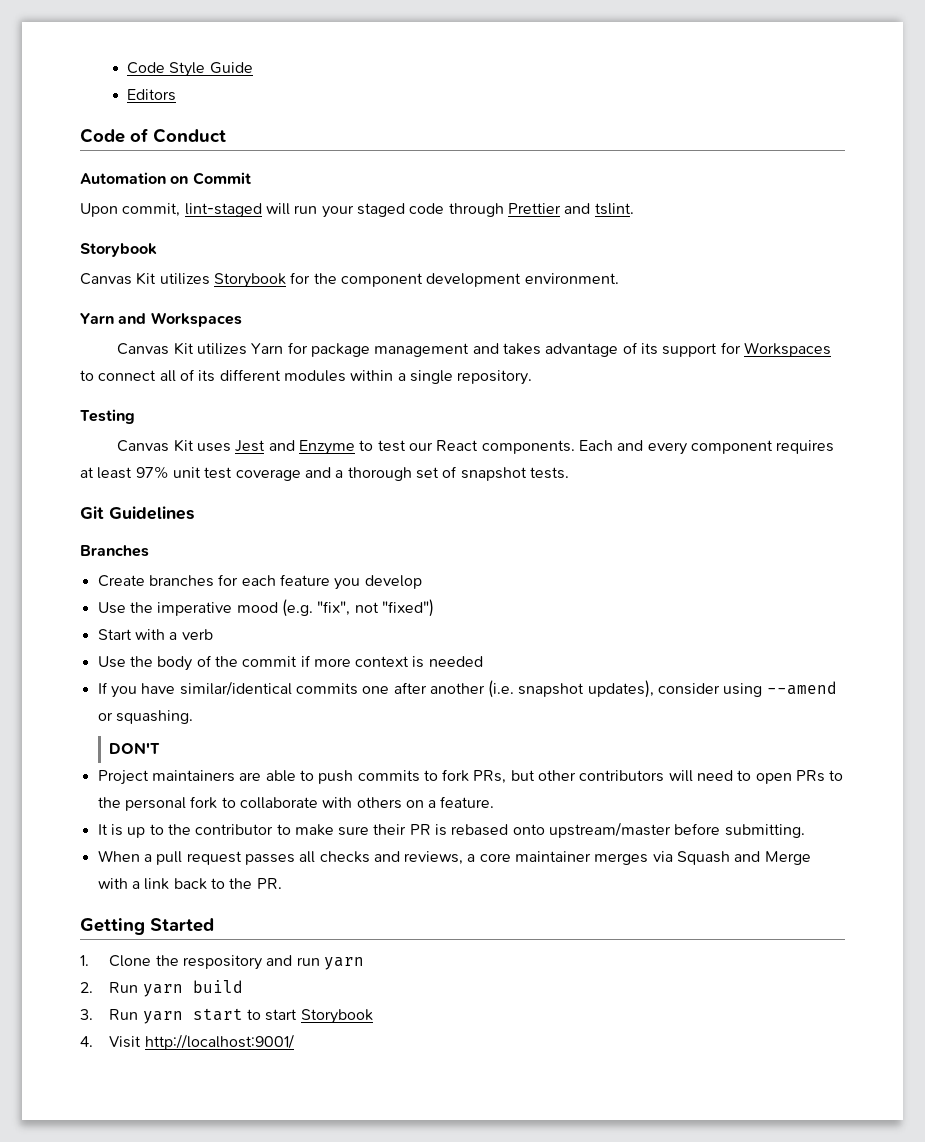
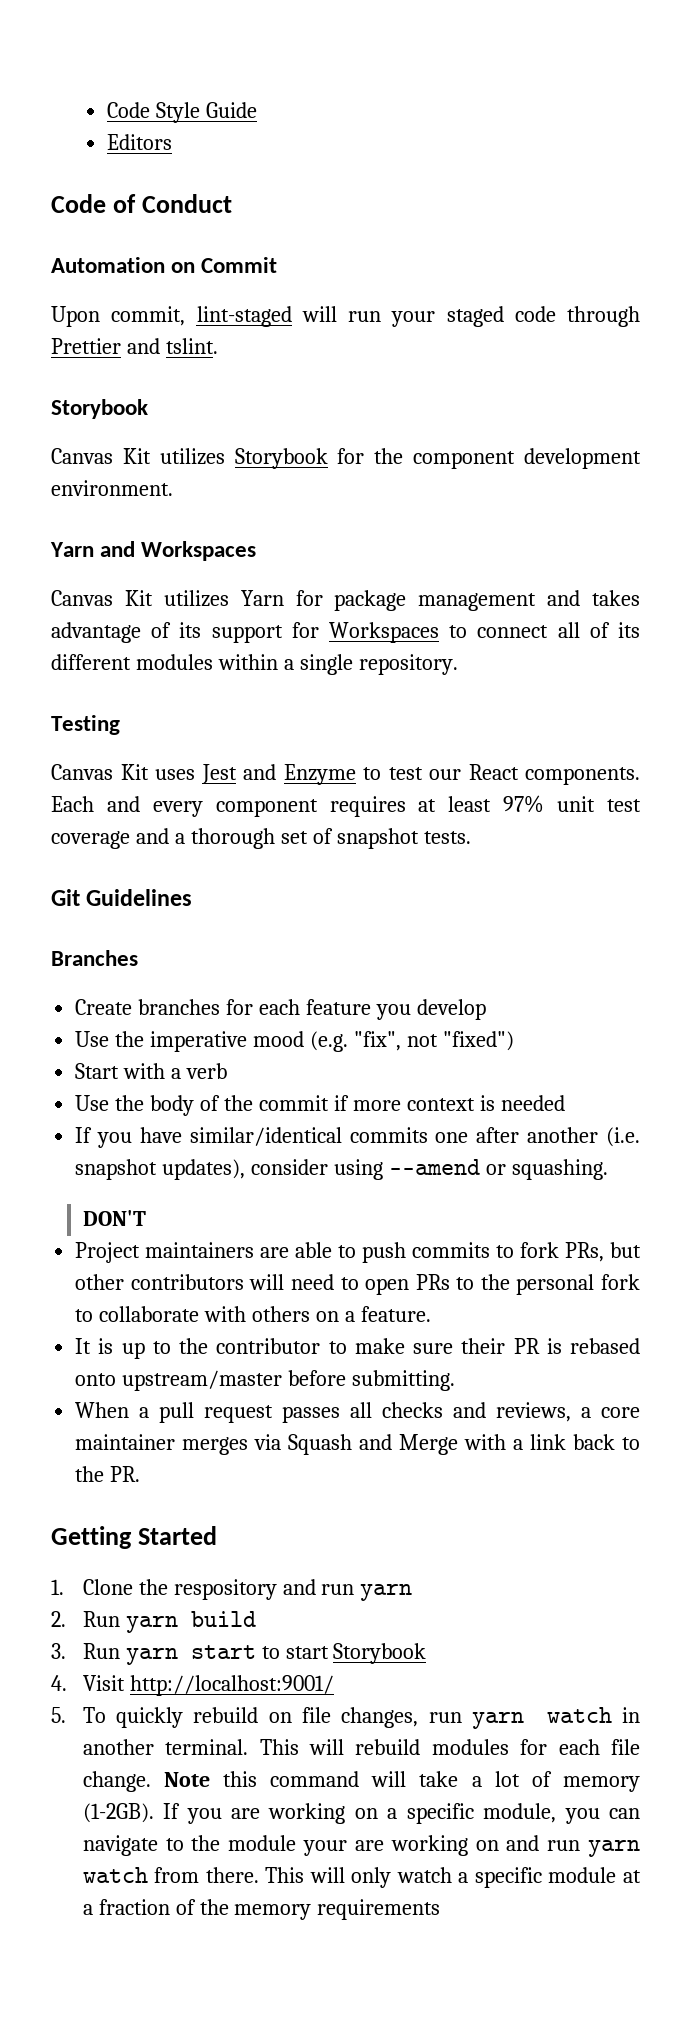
+ 5. To quickly rebuild on file changes, run yarn watch in another terminal. This will rebuild modules for each file change. Note this command will take a lot of memory (1-2GB). If you are working on a specific module, you can navigate to the module your are working on and run yarn watch from there. This will only watch a specific module at a fraction of the memory requirements

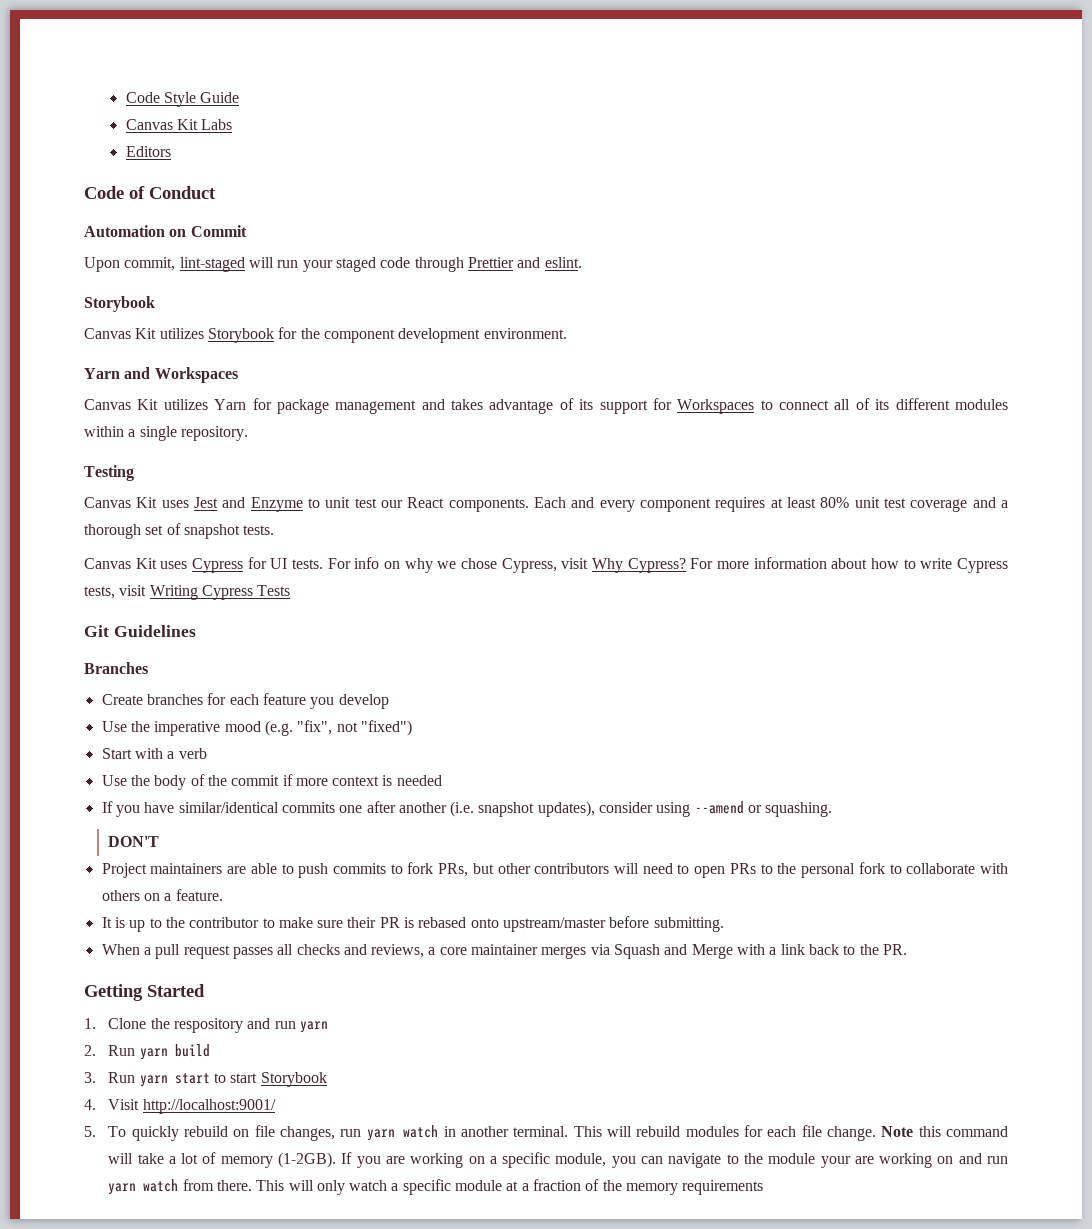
+ Canvas Kit Labs
- Upon commit, lint-staged will run your staged code through Prettier and tslint.
+ Upon commit, lint-staged will run your staged code through Prettier and eslint.
- Canvas Kit uses Jest and Enzyme to test our React components.
+ Canvas Kit uses Jest and Enzyme to unit test our React components.
- Each and every component requires at least 97% unit test coverage and a thorough set of snapshot tests.
+ Each and every component requires at least 80% unit test coverage and a thorough set of snapshot tests.
+ Canvas Kit uses Cypress for UI tests. For info on why we chose Cypress, visit Why Cypress? For more information about how to write Cypress tests, visit Writing Cypress Tests

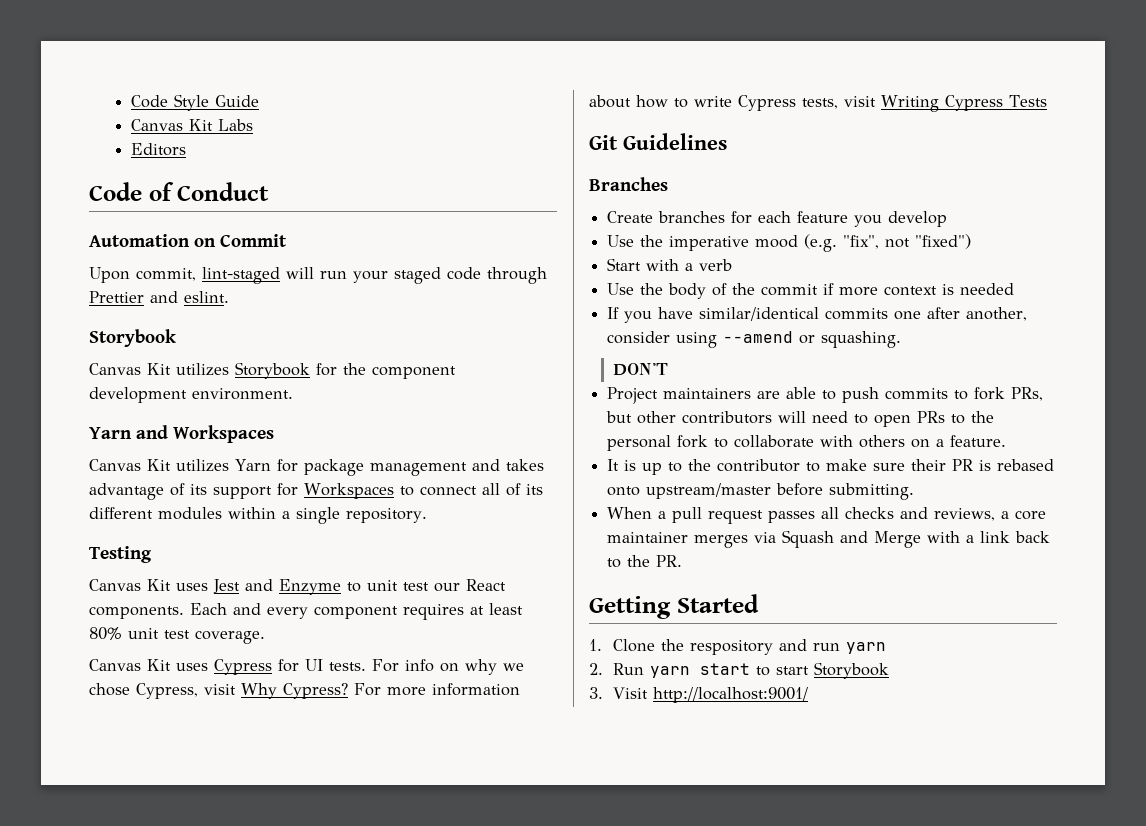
- Each and every component requires at least 80% unit test coverage and a thorough set of snapshot tests.
+ Each and every component requires at least 80% unit test coverage.
- If you have similar/identical commits one after another (i.e. snapshot updates), consider using --amend or squashing.
+ If you have similar/identical commits one after another, consider using --amend or squashing.
- 2. Run yarn build
- 3. Run yarn start to start Storybook
+ 2. Run yarn start to start Storybook
- 4. Visit http://localhost:9001/
+ 3. Visit http://localhost:9001/
- 5. To quickly rebuild on file changes, run yarn watch in another terminal. This will rebuild modules for each file change. Note this command will take a lot of memory (1-2GB). If you are working on a specific module, you can navigate to the module your are working on and run yarn watch from there. This will only watch a specific module at a fraction of the memory requirements

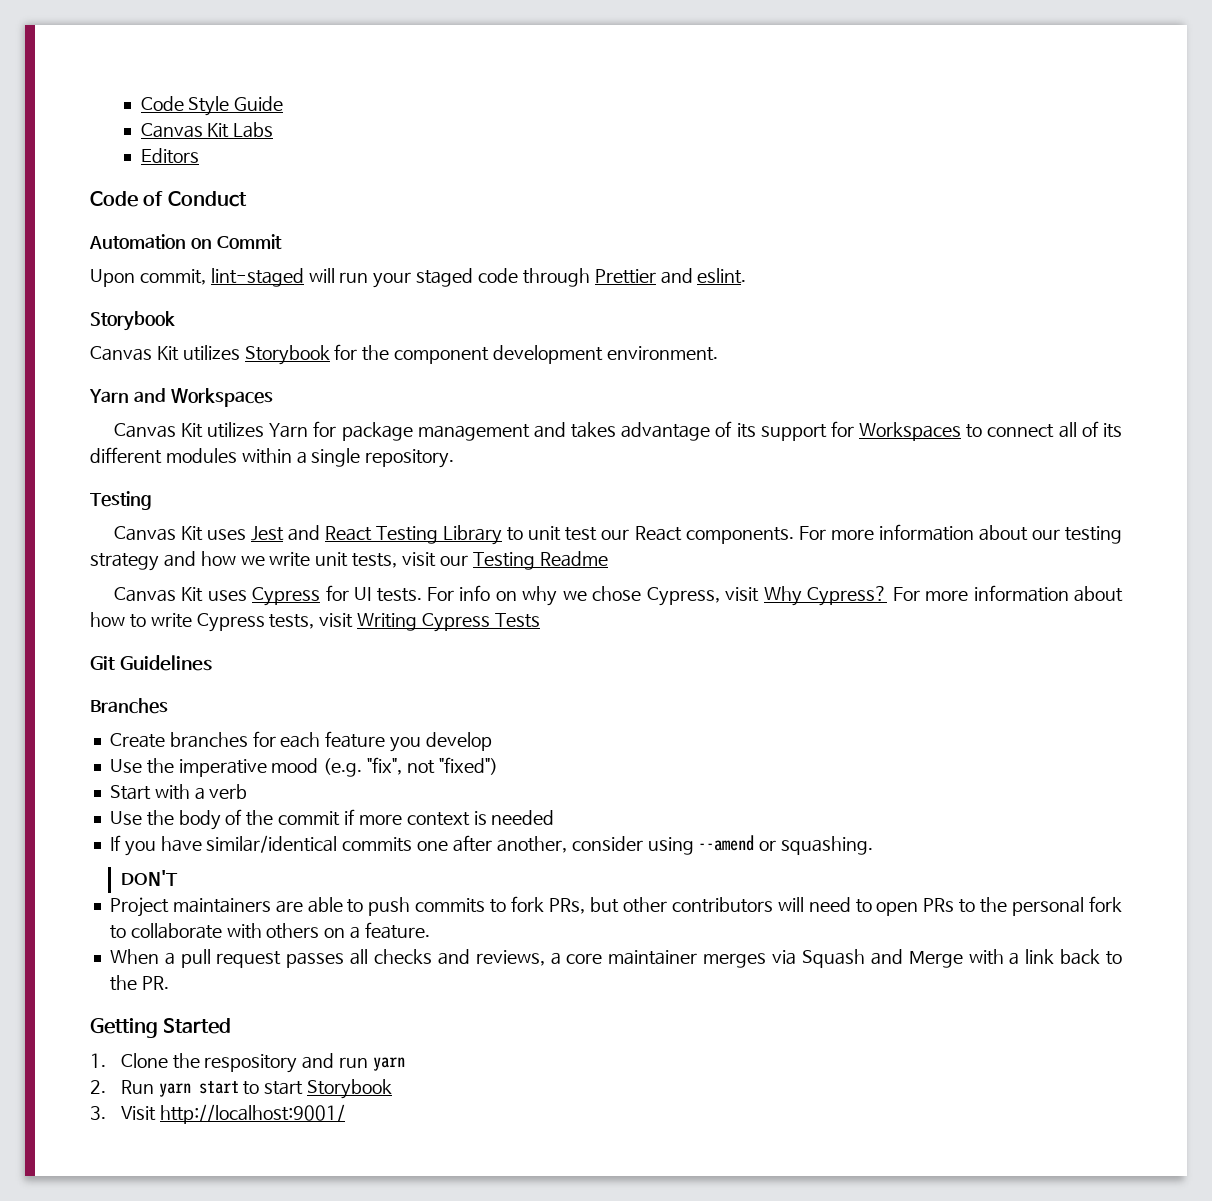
- Canvas Kit uses Jest and Enzyme to unit test our React components.
+ Canvas Kit uses Jest and React Testing Library to unit test our React components.
- Each and every component requires at least 80% unit test coverage.
+ For more information about our testing strategy and how we write unit tests, visit our Testing Readme
- It is up to the contributor to make sure their PR is rebased onto upstream/master before submitting.

